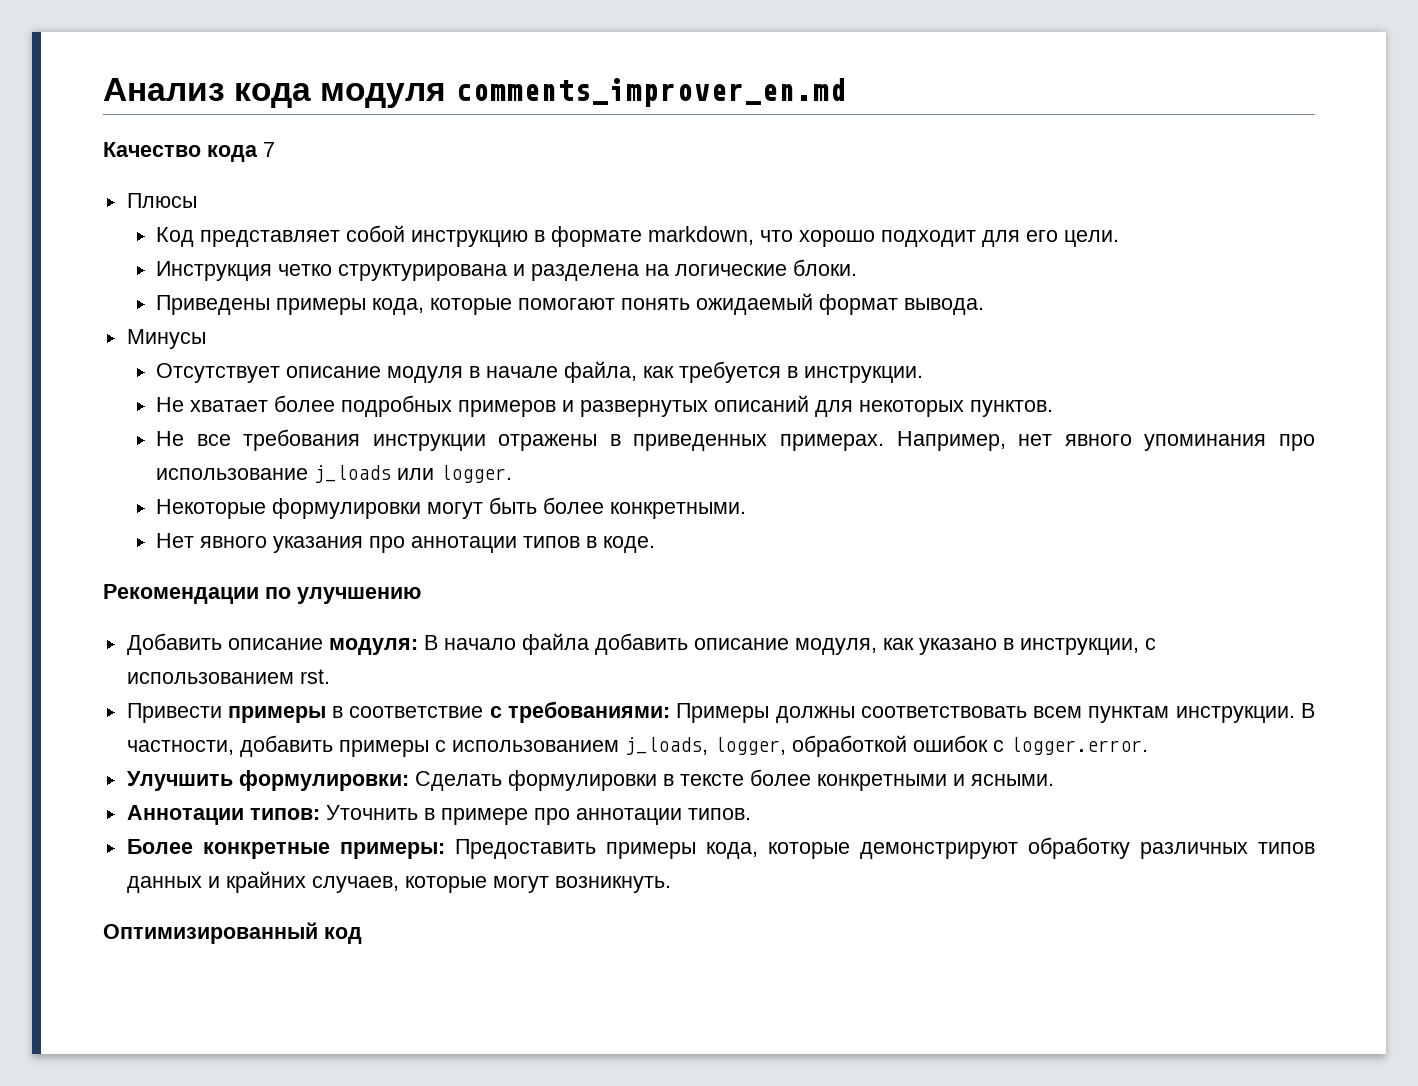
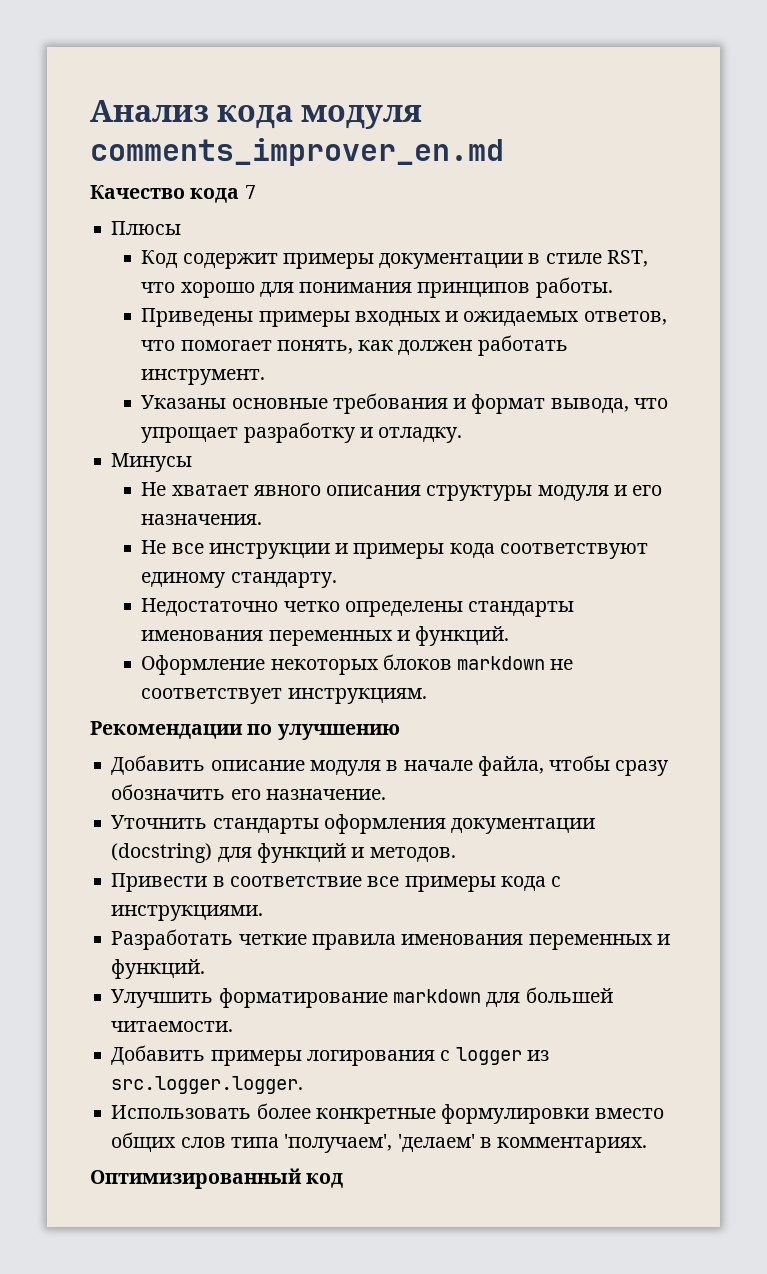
- Код представляет собой инструкцию в формате markdown, что хорошо подходит для его цели.
- Инструкция четко структурирована и разделена на логические блоки.
- Приведены примеры кода, которые помогают понять ожидаемый формат вывода.
+ Код содержит примеры документации в стиле RST, что хорошо для понимания принципов работы.
+ Приведены примеры входных и ожидаемых ответов, что помогает понять, как должен работать инструмент.
+ Указаны основные требования и формат вывода, что упрощает разработку и отладку.
  Минусы
- Отсутствует описание модуля в начале файла, как требуется в инструкции.
- Не хватает более подробных примеров и развернутых описаний для некоторых пунктов.
- Не все требования инструкции отражены в приведенных примерах. Например, нет явного упоминания про использование j_loads или logger.
- Некоторые формулировки могут быть более конкретными.
- Нет явного указания про аннотации типов в коде.
+ Не хватает явного описания структуры модуля и его назначения.
+ Не все инструкции и примеры кода соответствуют единому стандарту.
+ Недостаточно четко определены стандарты именования переменных и функций.
+ Оформление некоторых блоков markdown не соответствует инструкциям.
- Добавить описание модуля: В начало файла добавить описание модуля, как указано в инструкции, с использованием rst.
+ Добавить описание модуля в начале файла, чтобы сразу обозначить его назначение.
+ Уточнить стандарты оформления документации (docstring) для функций и методов.
- Привести примеры в соответствие с требованиями: Примеры должны соответствовать всем пунктам инструкции. В частности, добавить примеры с использованием j_loads, logger, обработкой ошибок с logger.error.
- Улучшить формулировки: Сделать формулировки в тексте более конкретными и ясными.
- Аннотации типов: Уточнить в примере про аннотации типов.
- Более конкретные примеры: Предоставить примеры кода, которые демонстрируют обработку различных типов данных и крайних случаев, которые могут возникнуть.
+ Привести в соответствие все примеры кода с инструкциями.
+ Разработать четкие правила именования переменных и функций.
+ Улучшить форматирование markdown для большей читаемости.
+ Добавить примеры логирования с logger из src.logger.logger.
+ Использовать более конкретные формулировки вместо общих слов типа 'получаем', 'делаем' в комментариях.

